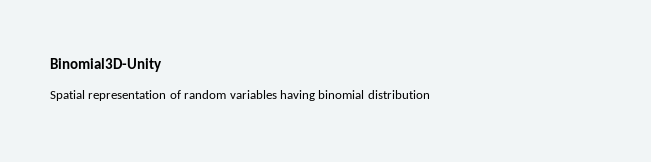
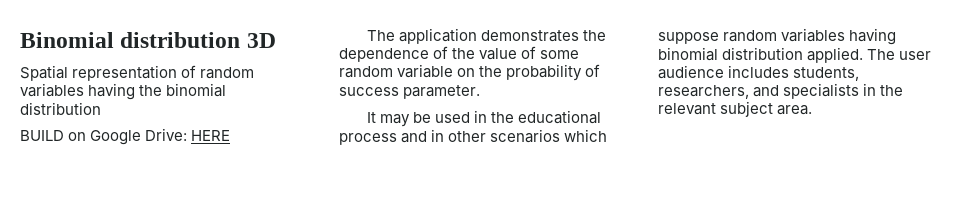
- Binomial3D-Unity
+ Binomial distribution 3D
- Spatial representation of random variables having binomial distribution
+ Spatial representation of random variables having the binomial distribution
+ BUILD on Google Drive: HERE
+ The application demonstrates the dependence of the value of some random variable on the probability of success parameter.
+ It may be used in the educational process and in other scenarios which suppose random variables having binomial distribution applied. The user audience includes students, researchers, and specialists in the relevant subject area.

